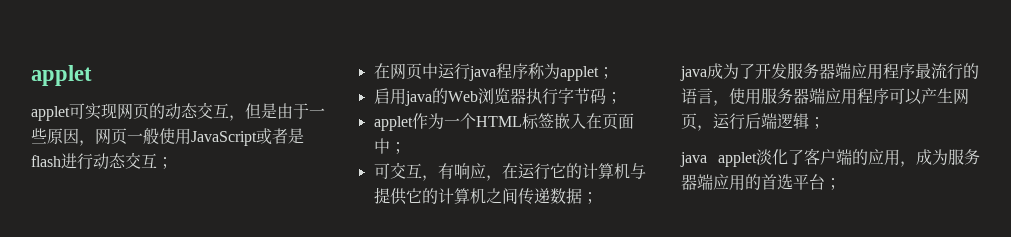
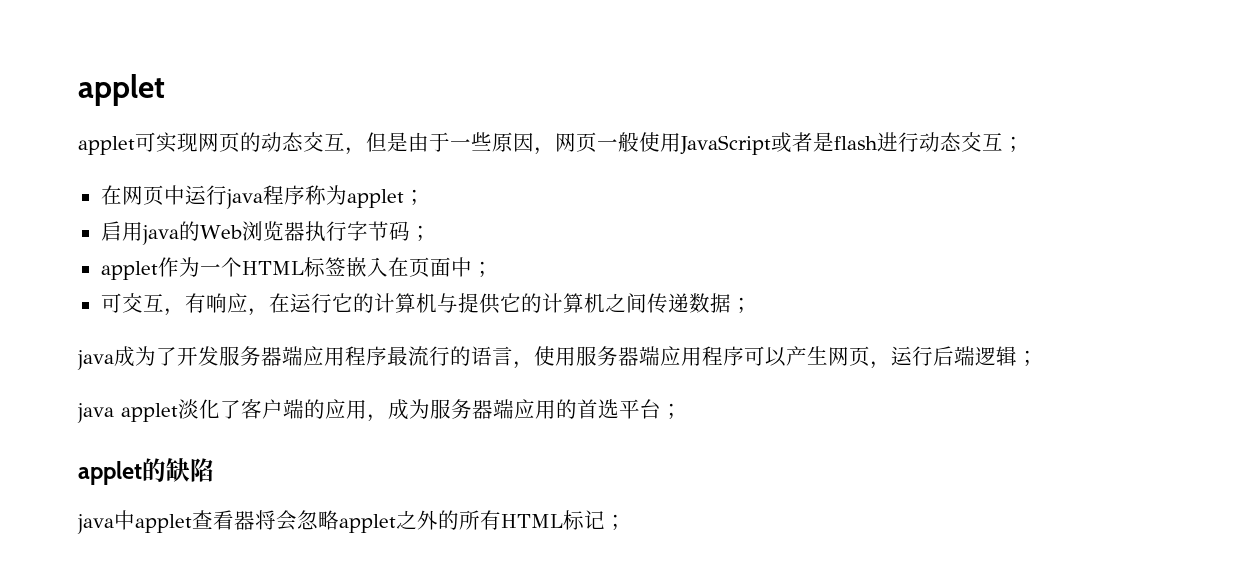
+ applet的缺陷
+ java中applet查看器将会忽略applet之外的所有HTML标记；

